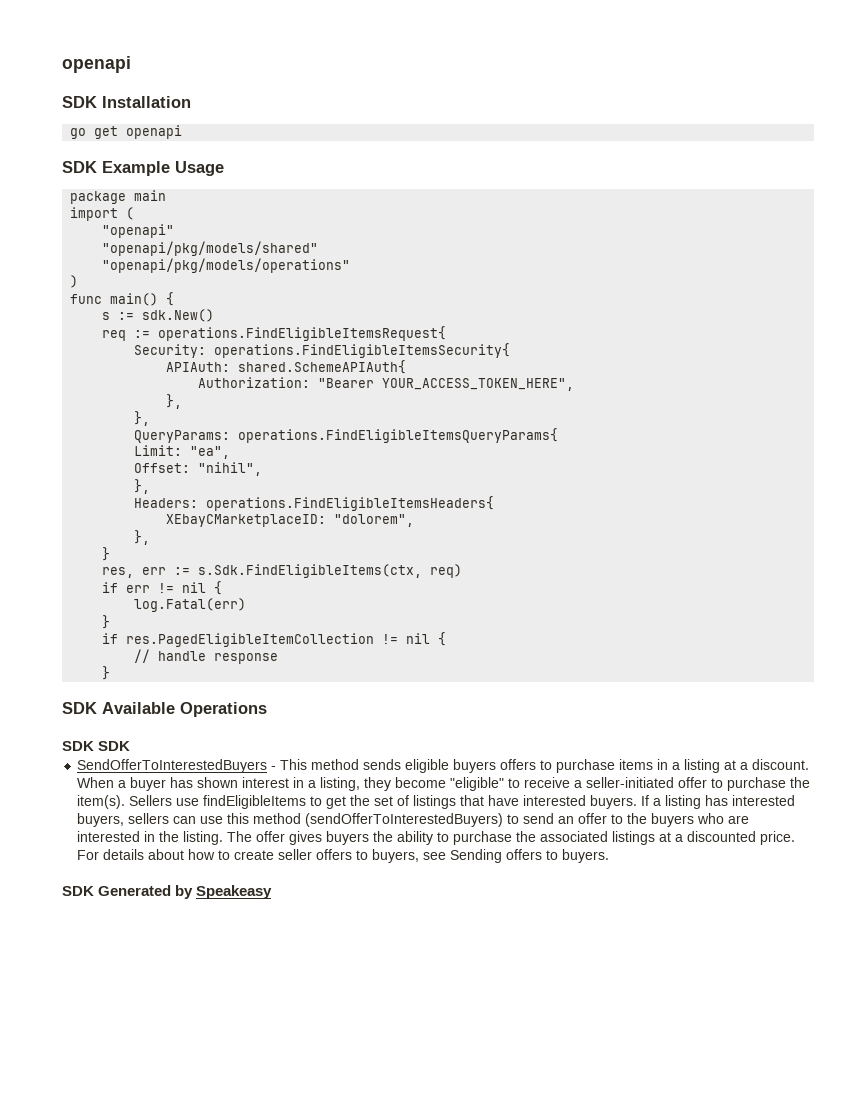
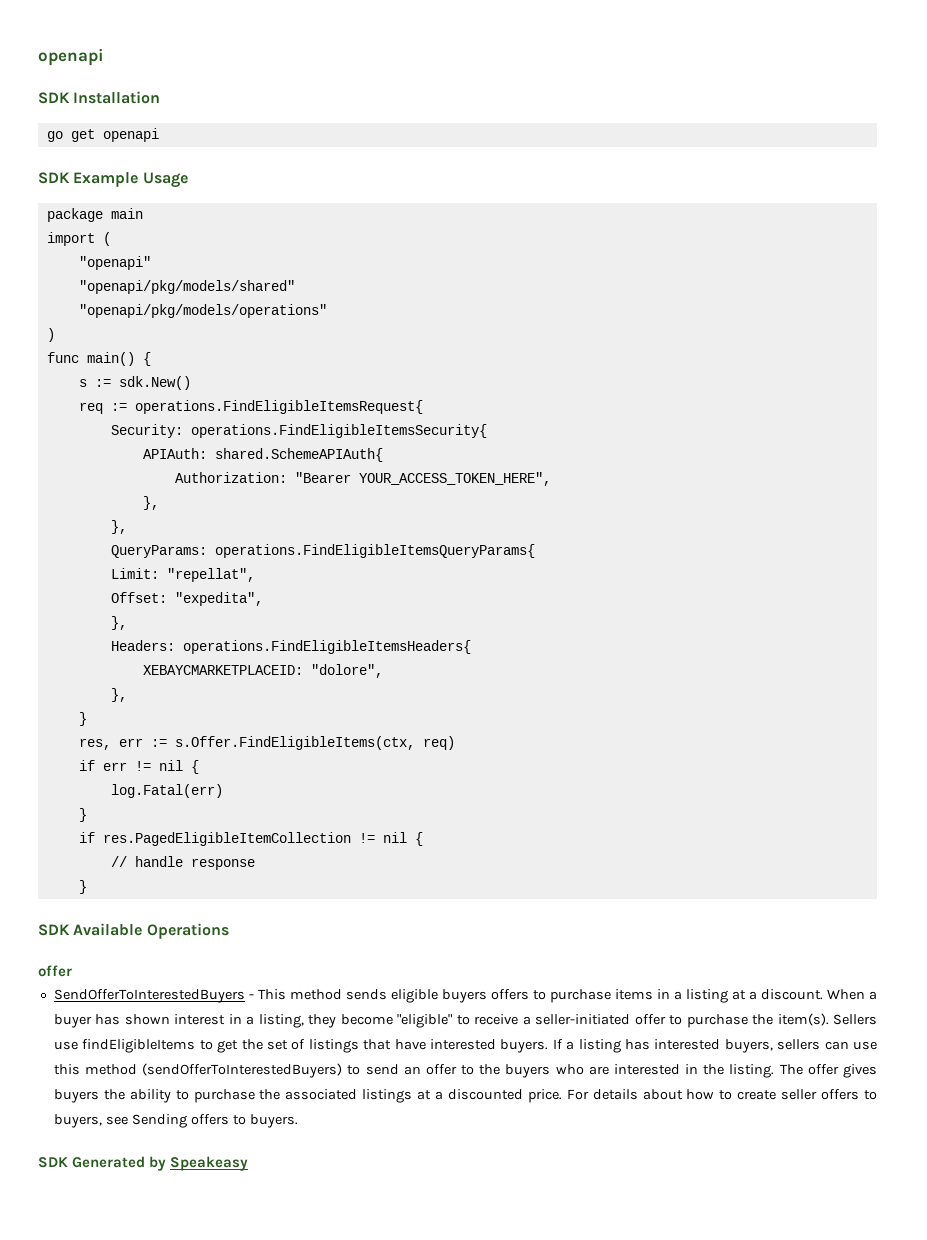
- Limit: "ea",
+ Limit: "repellat",
- Offset: "nihil",
+ Offset: "expedita",
- XEbayCMarketplaceID: "dolorem",
+ XEBAYCMARKETPLACEID: "dolore",
- res, err := s.Sdk.FindEligibleItems(ctx, req)
+ res, err := s.Offer.FindEligibleItems(ctx, req)
  SDK Available Operations
- SDK SDK
+ offer

